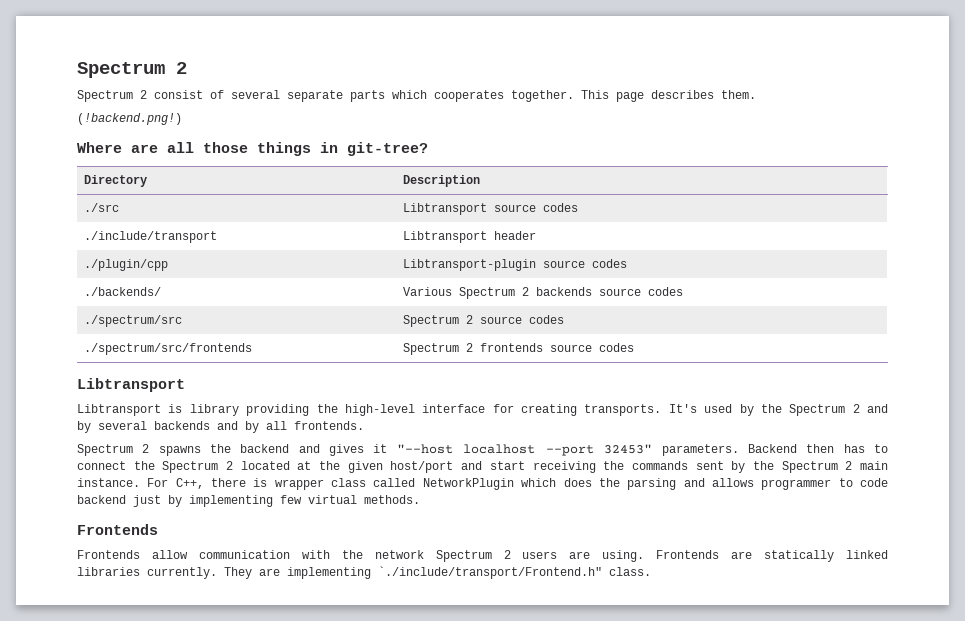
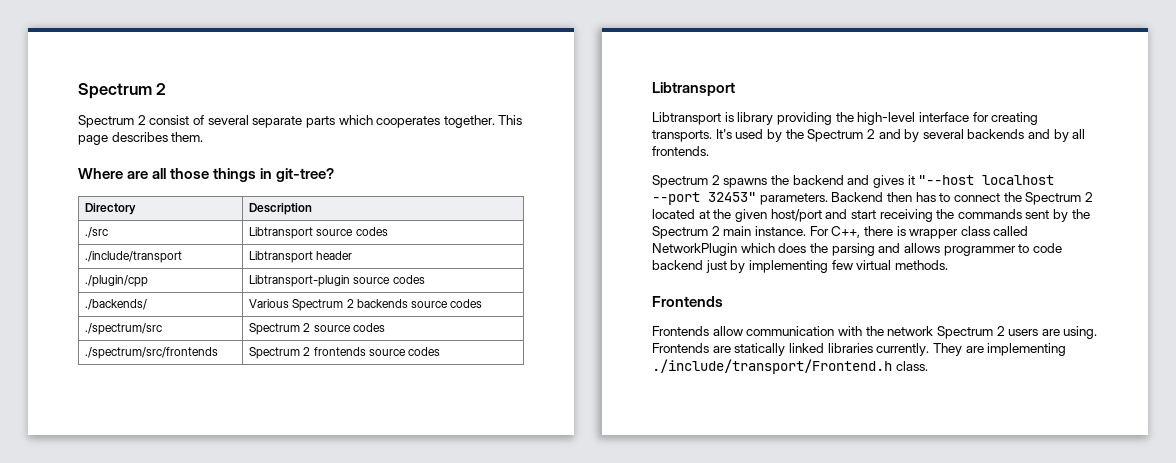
- (!backend.png!)
- They are implementing `./include/transport/Frontend.h" class.
+ They are implementing ./include/transport/Frontend.h class.

